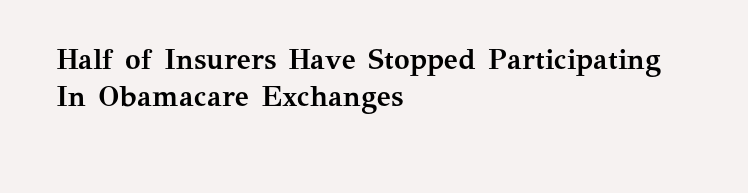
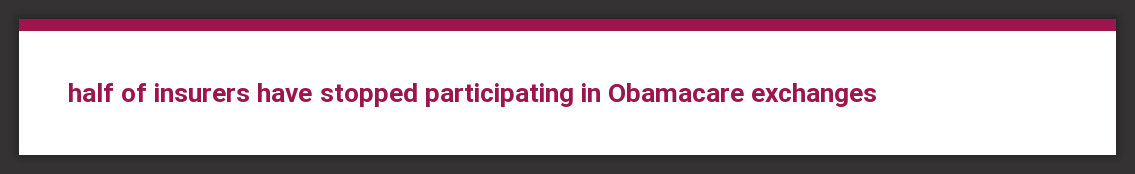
- Half of Insurers Have Stopped Participating In Obamacare Exchanges
+ half of insurers have stopped participating in Obamacare exchanges

